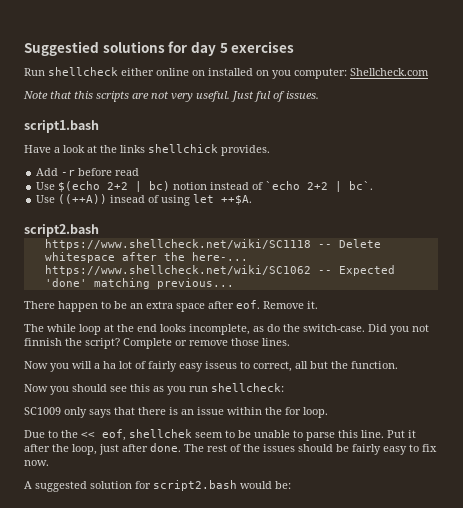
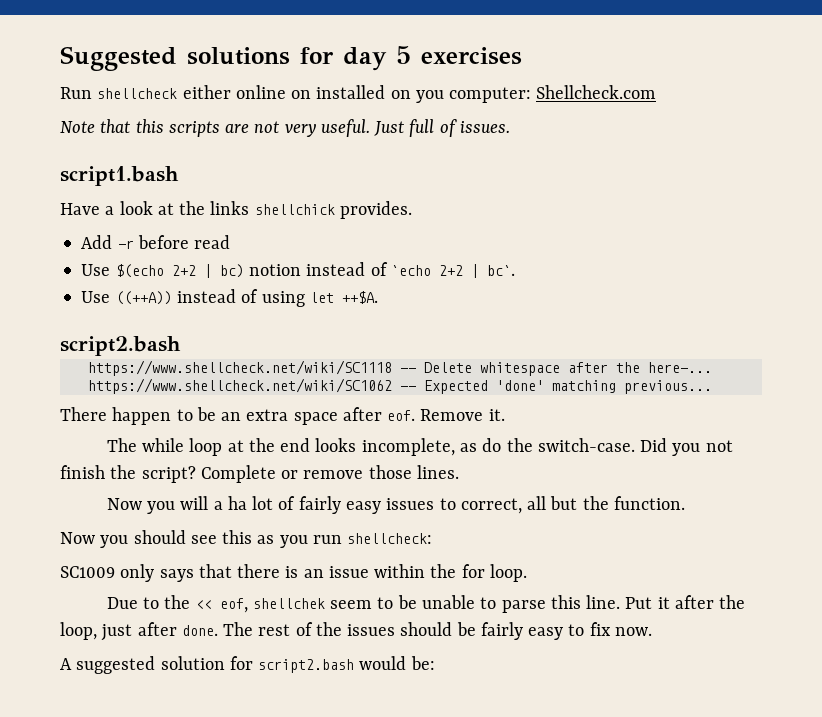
- Suggestied solutions for day 5 exercises
+ Suggested solutions for day 5 exercises
- Just ful of issues.
+ Just full of issues.
- Use ((++A)) insead of using let ++$A.
+ Use ((++A)) instead of using let ++$A.
- Did you not finnish the script?
+ Did you not finish the script?
- Now you will a ha lot of fairly easy isseus to correct, all but the function.
+ Now you will a ha lot of fairly easy issues to correct, all but the function.

